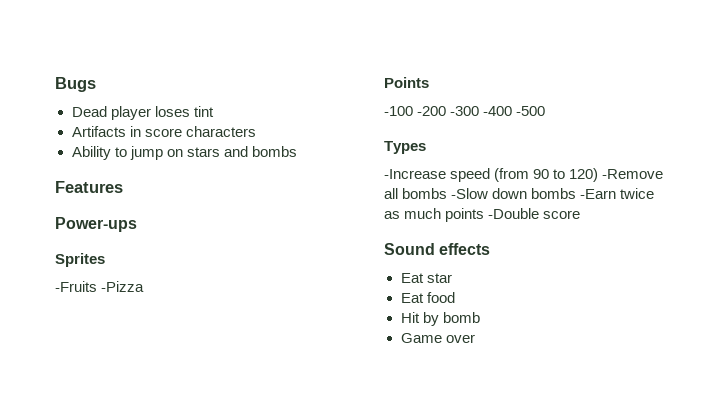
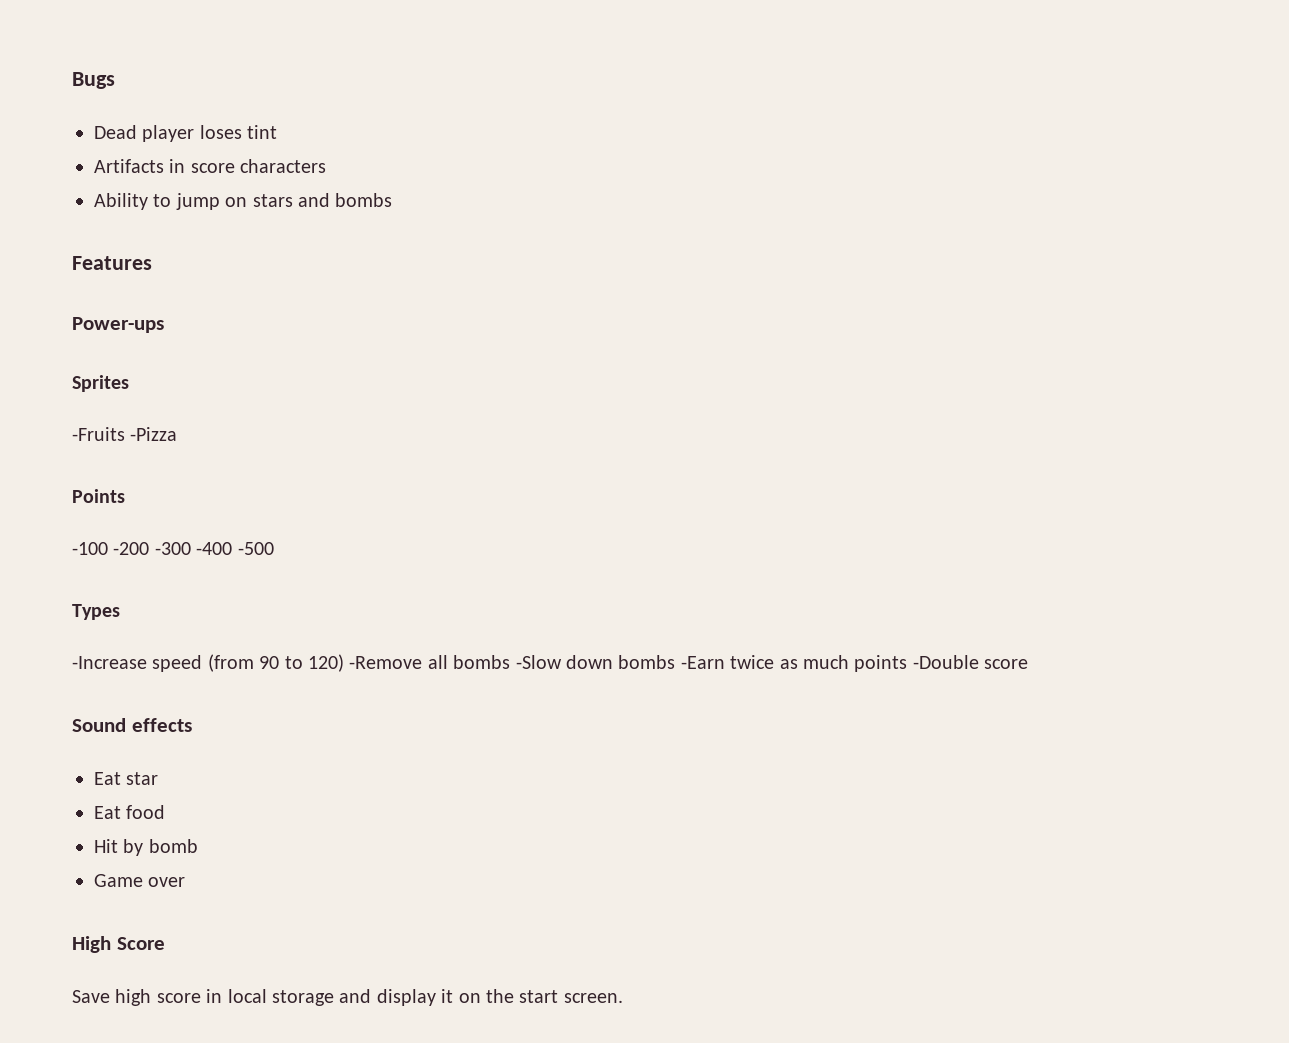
+ High Score
+ Save high score in local storage and display it on the start screen.

